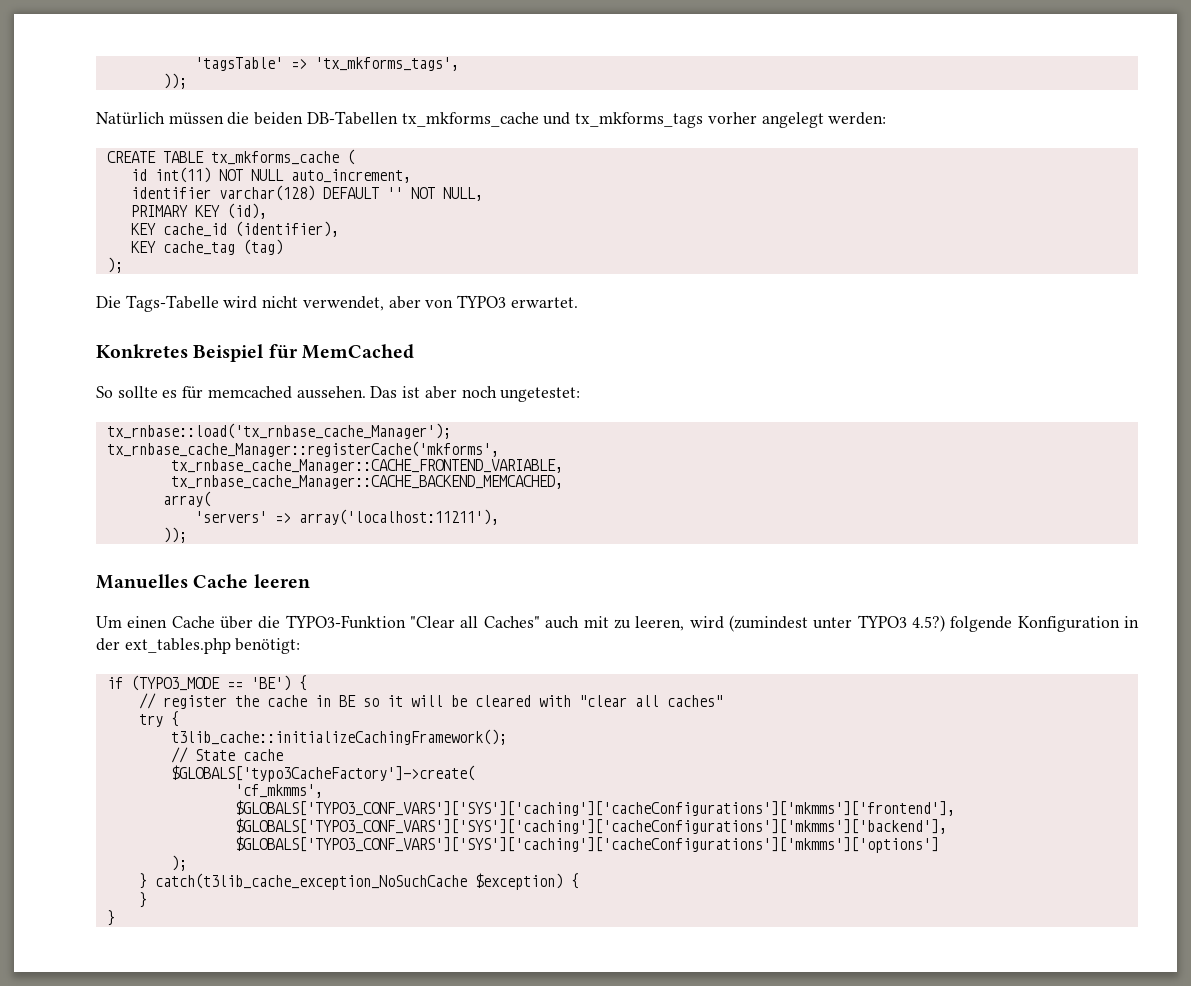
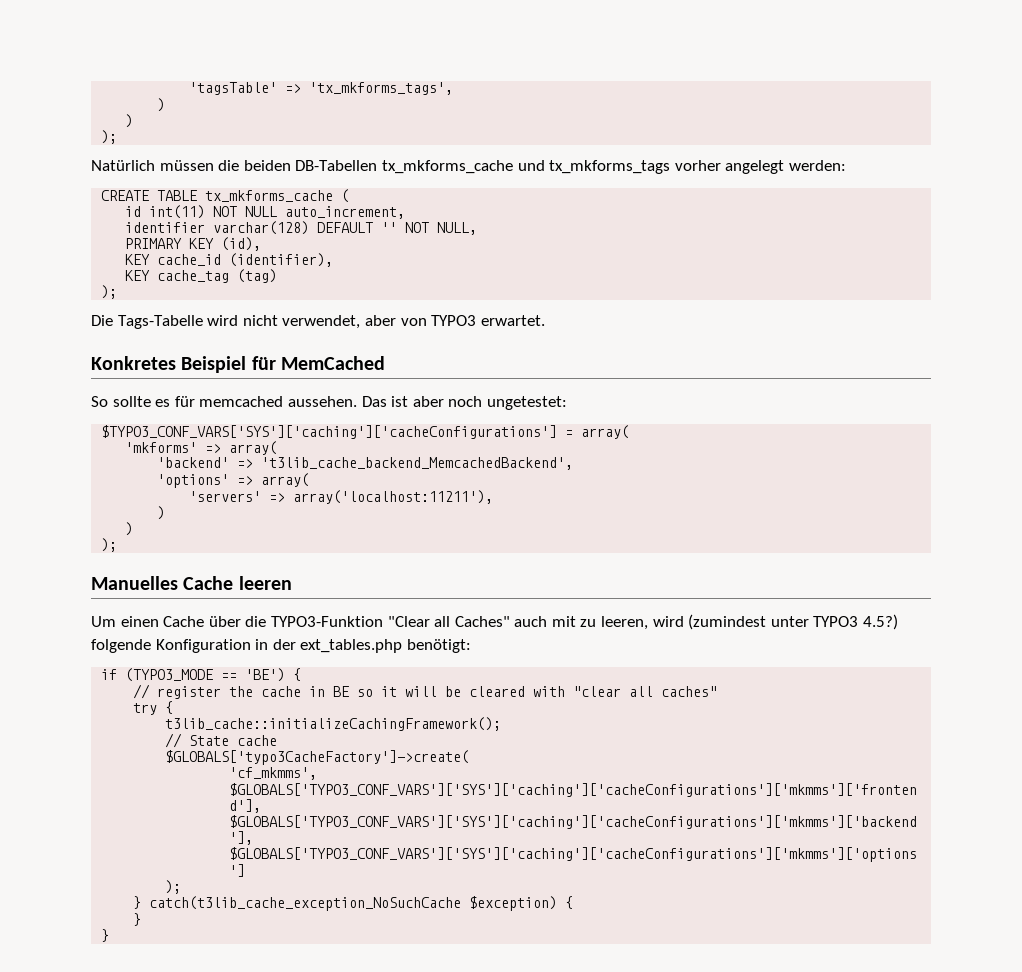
  'tagsTable' => 'tx_mkforms_tags',
- ));
+ )
+ )
+ );
- tx_rnbase::load('tx_rnbase_cache_Manager');
- tx_rnbase_cache_Manager::registerCache('mkforms',
- tx_rnbase_cache_Manager::CACHE_FRONTEND_VARIABLE,
- tx_rnbase_cache_Manager::CACHE_BACKEND_MEMCACHED,
- array(
+ $TYPO3_CONF_VARS['SYS']['caching']['cacheConfigurations'] = array(
+ 'mkforms' => array(
+ 'backend' => 't3lib_cache_backend_MemcachedBackend',
+ 'options' => array(
  'servers' => array('localhost:11211'),
- ));
+ )
+ )
+ );

